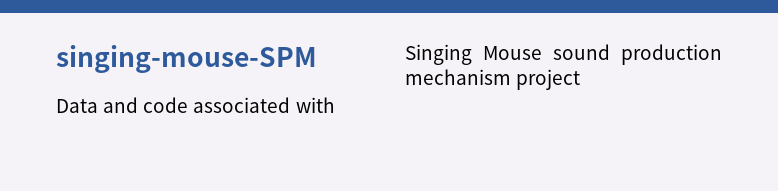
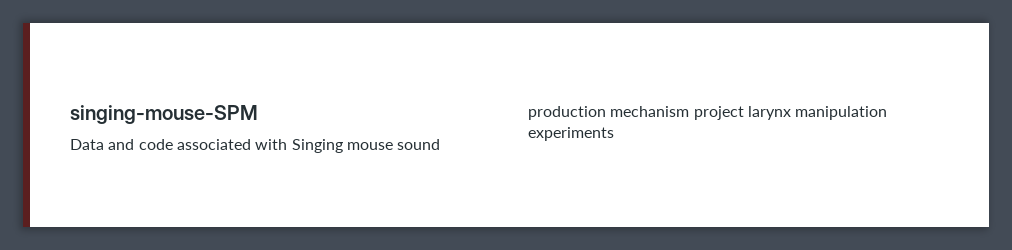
- Data and code associated with Singing Mouse sound production mechanism project
+ Data and code associated with Singing mouse sound production mechanism project larynx manipulation experiments

